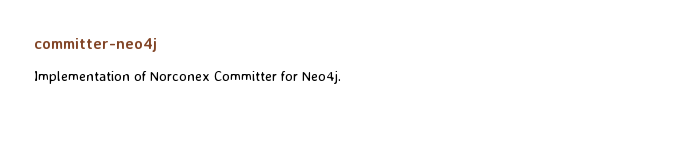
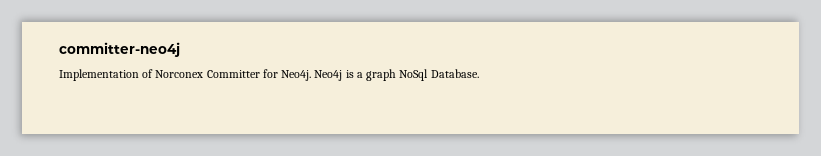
+ Neo4j is a graph NoSql Database.

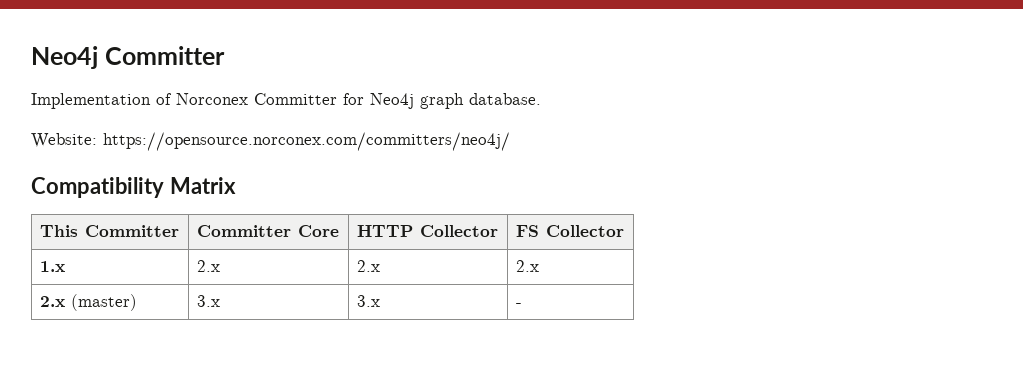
- committer-neo4j
+ Neo4j Committer
- Implementation of Norconex Committer for Neo4j. Neo4j is a graph NoSql Database.
+ Implementation of Norconex Committer for Neo4j graph database.
+ Website: https://opensource.norconex.com/committers/neo4j/
+ Compatibility Matrix
+ This Committer | Committer Core | HTTP Collector | FS Collector
+ 1.x | 2.x | 2.x | 2.x
+ 2.x (master) | 3.x | 3.x | -

